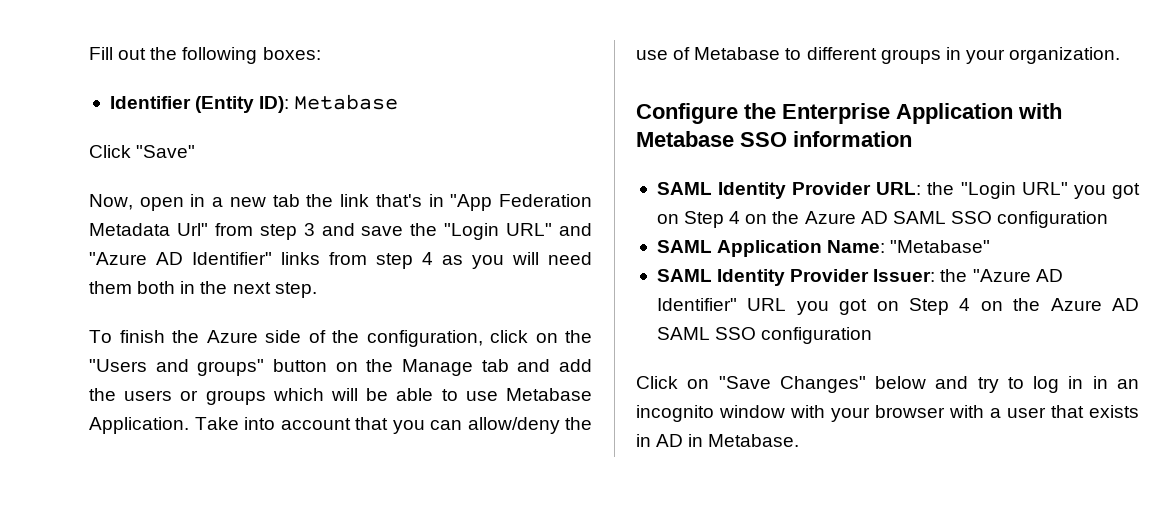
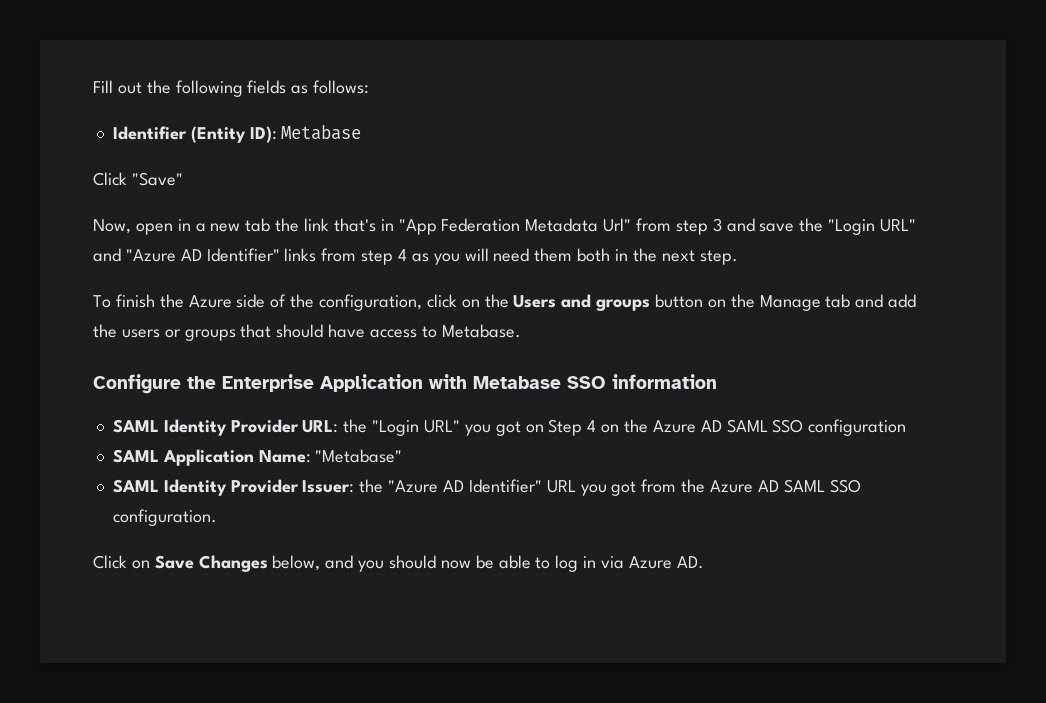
- Fill out the following boxes:
+ Fill out the following fields as follows:
- To finish the Azure side of the configuration, click on the "Users and groups" button on the Manage tab and add the users or groups which will be able to use Metabase Application. Take into account that you can allow/deny the use of Metabase to different groups in your organization.
+ To finish the Azure side of the configuration, click on the Users and groups button on the Manage tab and add the users or groups that should have access to Metabase.
- SAML Identity Provider Issuer: the "Azure AD Identifier" URL you got on Step 4 on the Azure AD SAML SSO configuration
+ SAML Identity Provider Issuer: the "Azure AD Identifier" URL you got from the Azure AD SAML SSO configuration.
- Click on "Save Changes" below and try to log in in an incognito window with your browser with a user that exists in AD in Metabase.
+ Click on Save Changes below, and you should now be able to log in via Azure AD.

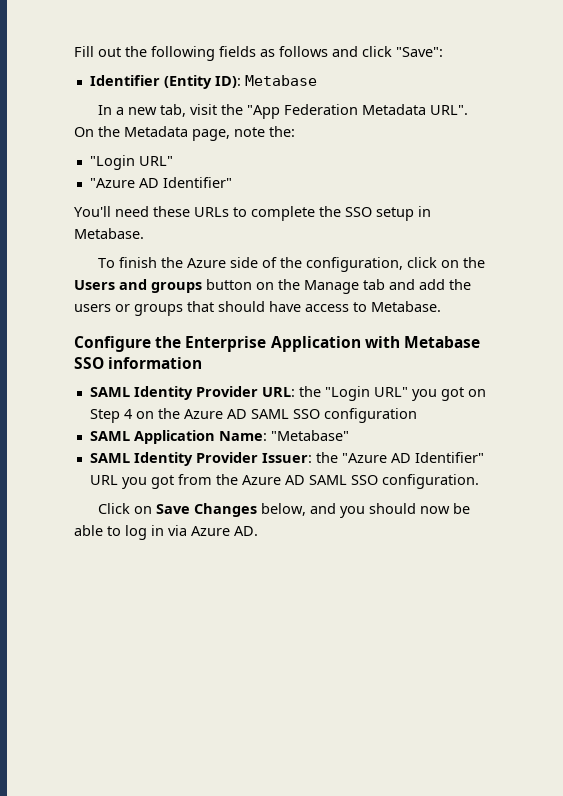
- Fill out the following fields as follows:
+ Fill out the following fields as follows and click "Save":
- Click "Save"
- Now, open in a new tab the link that's in "App Federation Metadata Url" from step 3 and save the "Login URL" and "Azure AD Identifier" links from step 4 as you will need them both in the next step.
+ In a new tab, visit the "App Federation Metadata URL". On the Metadata page, note the:
+ "Login URL"
+ "Azure AD Identifier"
+ You'll need these URLs to complete the SSO setup in Metabase.

